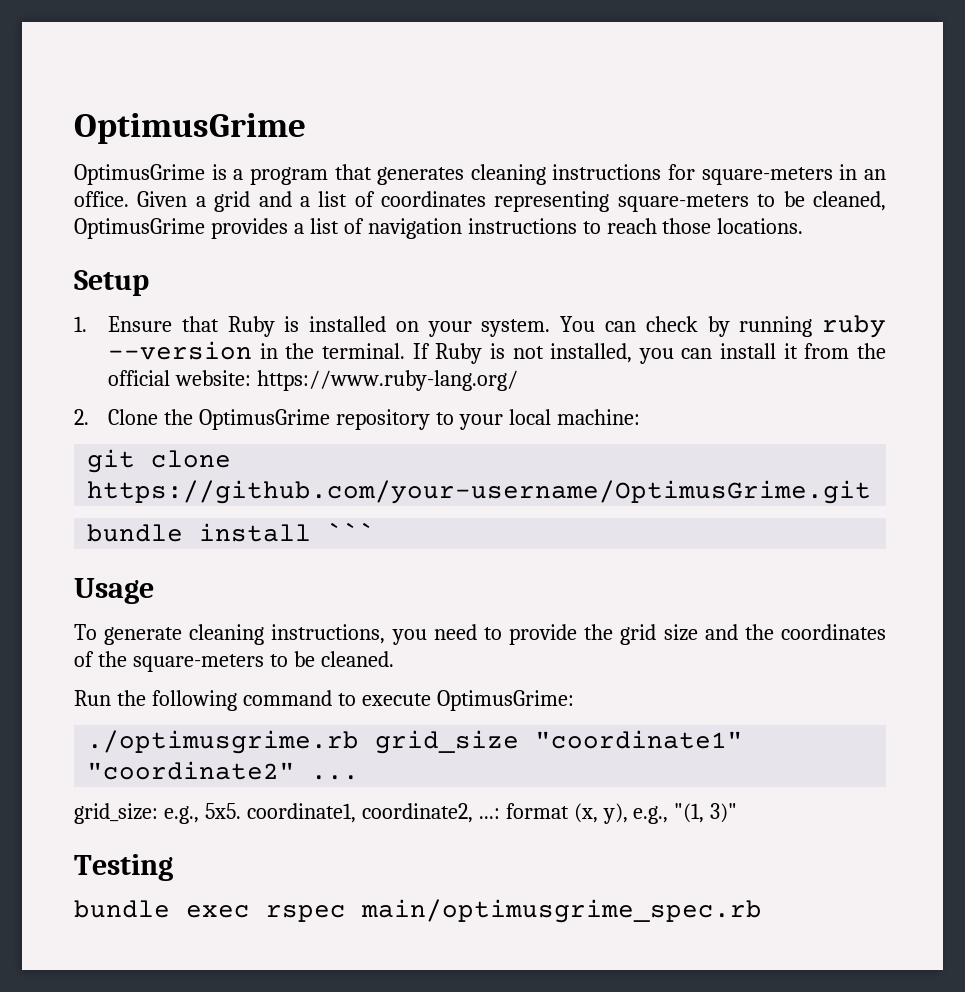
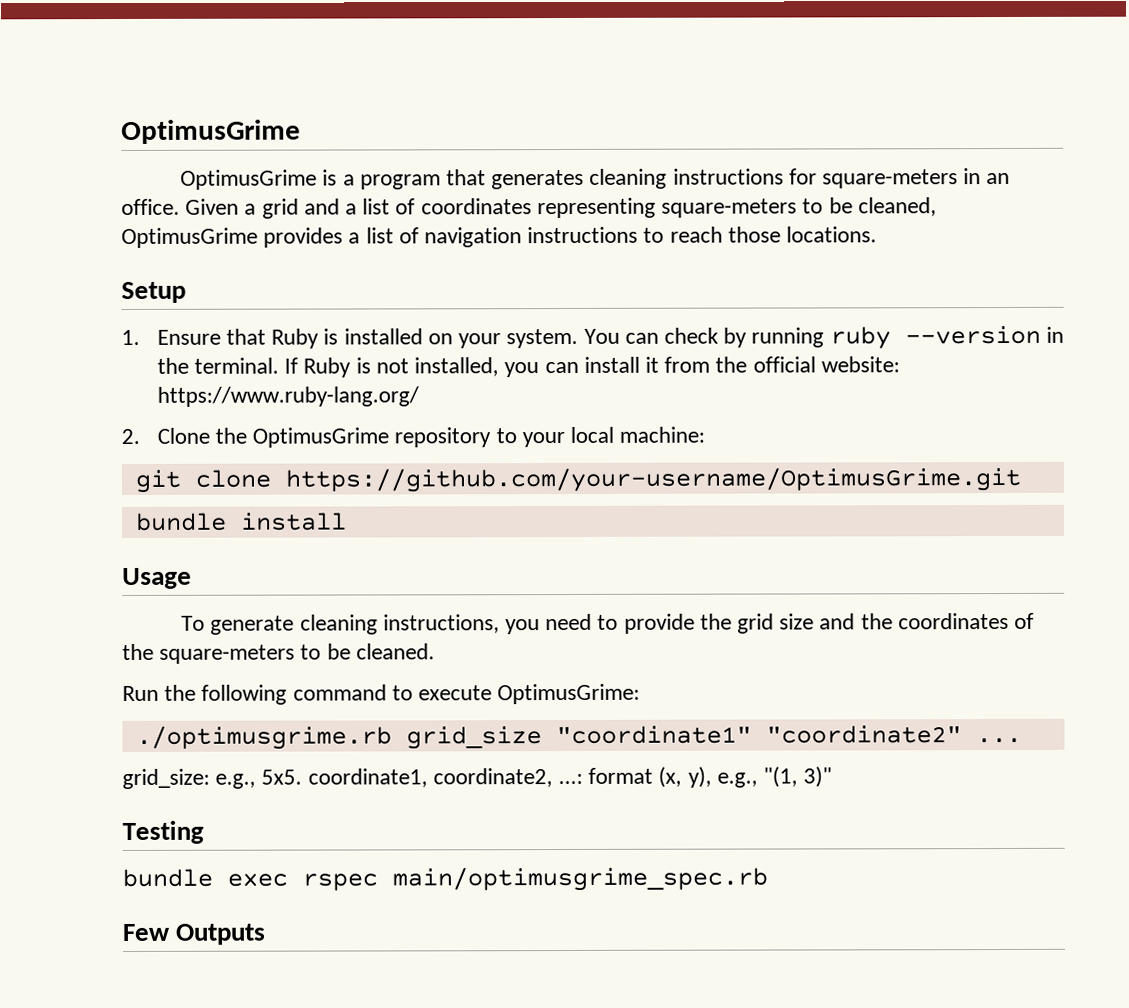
- bundle install ```
+ bundle install
+ Few Outputs

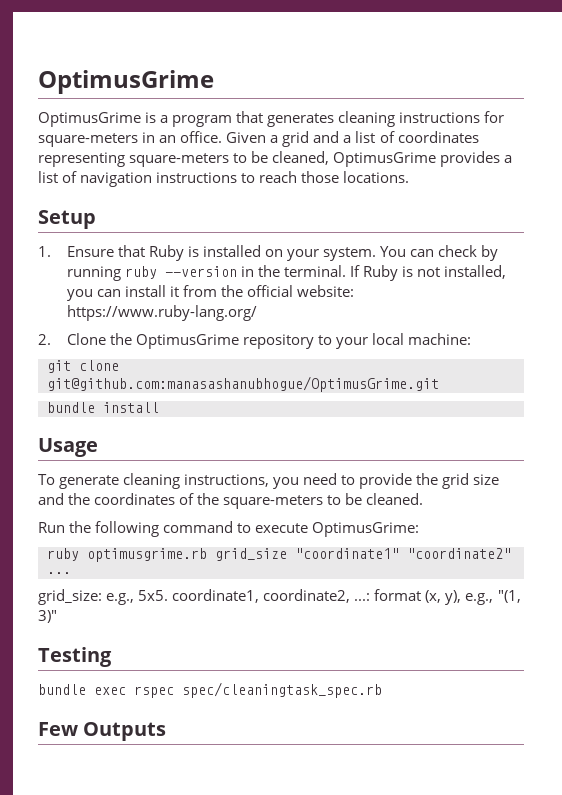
- git clone https://github.com/your-username/OptimusGrime.git
+ git clone git@github.com:manasashanubhogue/OptimusGrime.git
- ./optimusgrime.rb grid_size "coordinate1" "coordinate2" ...
+ ruby optimusgrime.rb grid_size "coordinate1" "coordinate2" ...
- bundle exec rspec main/optimusgrime_spec.rb
+ bundle exec rspec spec/cleaningtask_spec.rb

